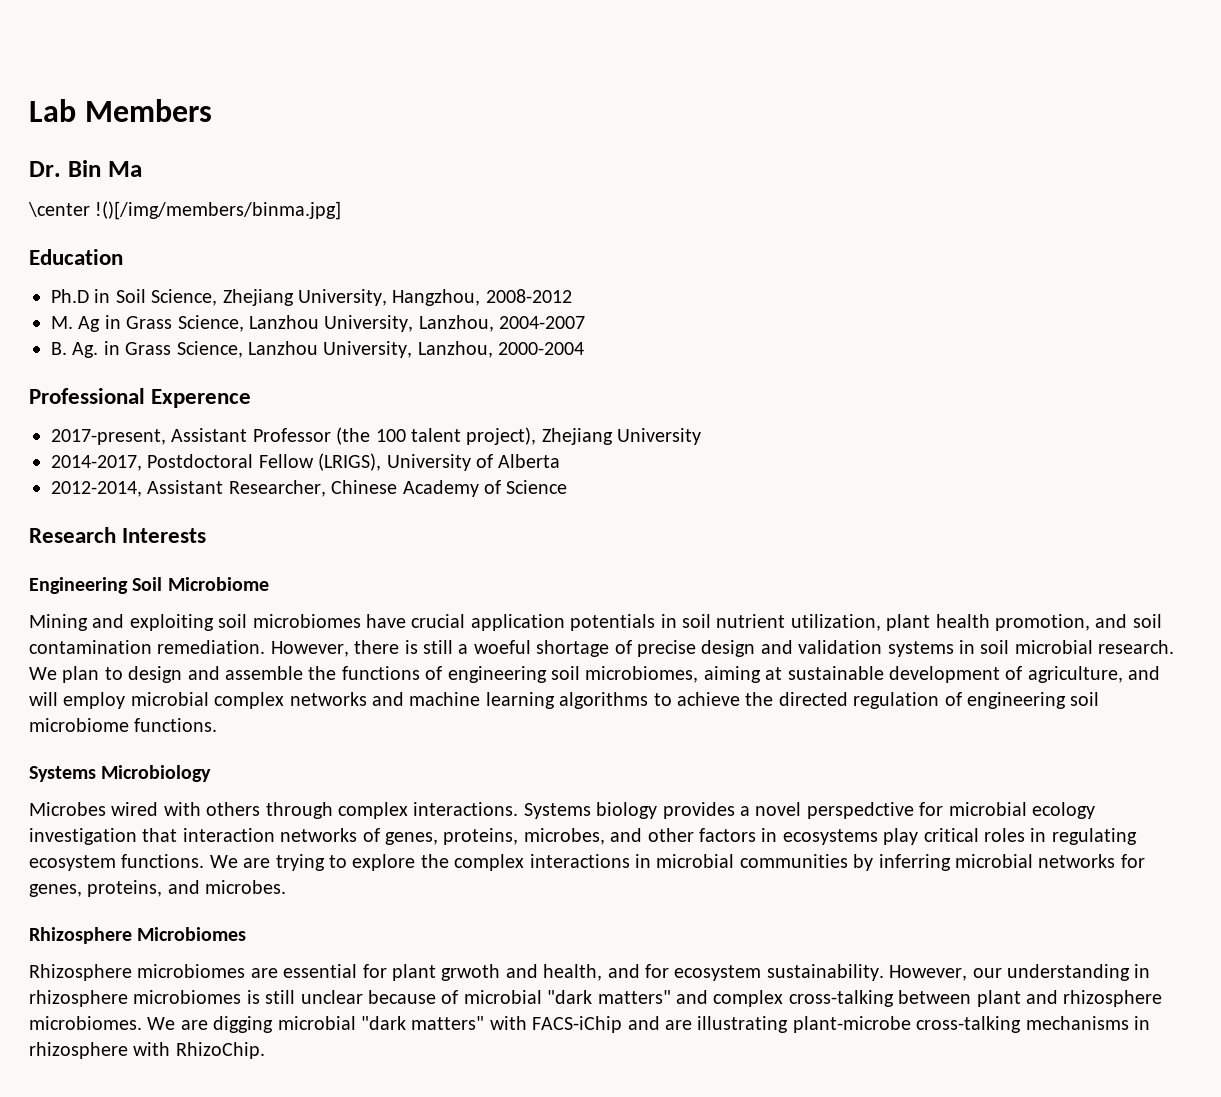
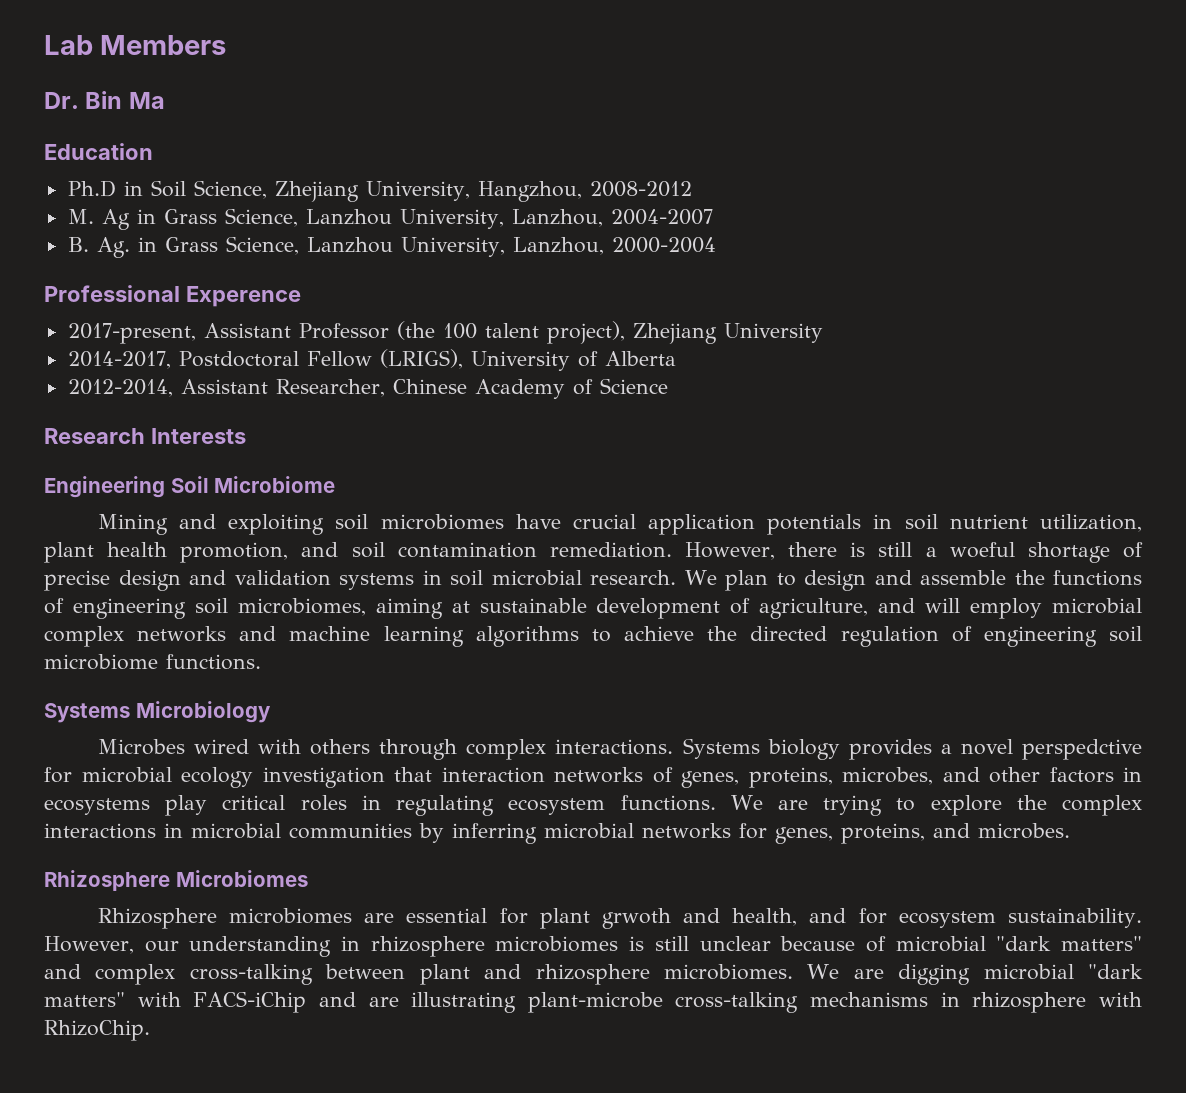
- \center !()[/img/members/binma.jpg]

